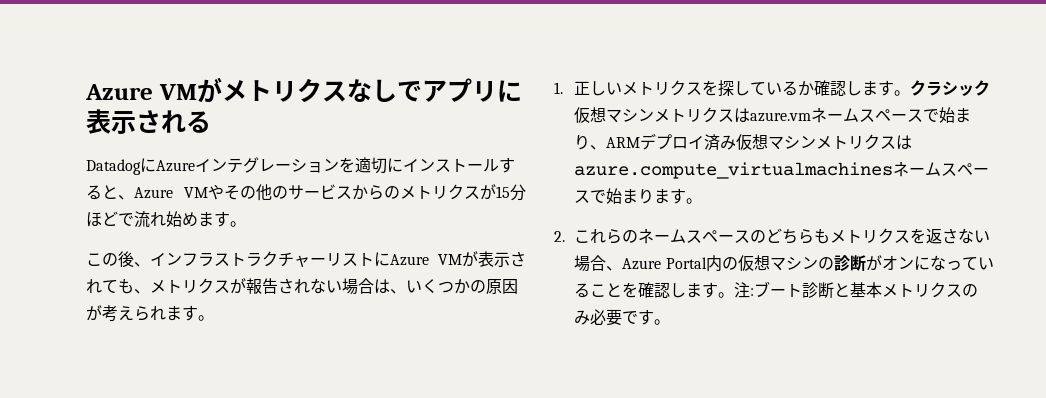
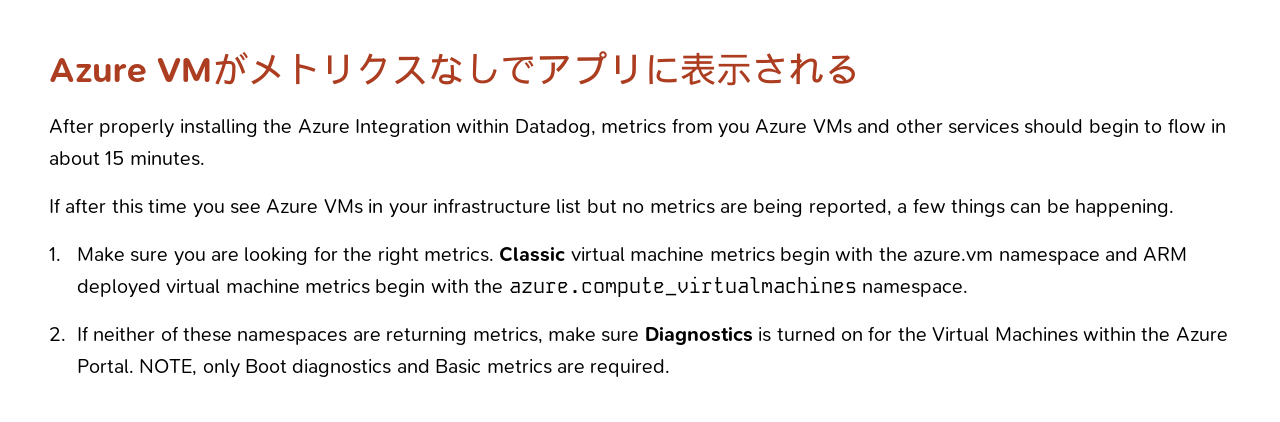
- DatadogにAzureインテグレーションを適切にインストールすると、Azure VMやその他のサービスからのメトリクスが15分ほどで流れ始めます。
- この後、インフラストラクチャーリストにAzure VMが表示されても、メトリクスが報告されない場合は、いくつかの原因が考えられます。
- 1.正しいメトリクスを探しているか確認します。クラシック仮想マシンメトリクスはazure.vmネームスペースで始まり、ARMデプロイ済み仮想マシンメトリクスはazure.compute_virtualmachinesネームスペースで始まります。
- 2.これらのネームスペースのどちらもメトリクスを返さない場合、Azure Portal内の仮想マシンの診断がオンになっていることを確認します。注:ブート診断と基本メトリクスのみ必要です。
+ After properly installing the Azure Integration within Datadog, metrics from you Azure VMs and other services should begin to flow in about 15 minutes.
+ If after this time you see Azure VMs in your infrastructure list but no metrics are being reported, a few things can be happening.
+ 1. Make sure you are looking for the right metrics. Classic virtual machine metrics begin with the azure.vm namespace and ARM deployed virtual machine metrics begin with the azure.compute_virtualmachines namespace.
+ 2. If neither of these namespaces are returning metrics, make sure Diagnostics is turned on for the Virtual Machines within the Azure Portal. NOTE, only Boot diagnostics and Basic metrics are required.

